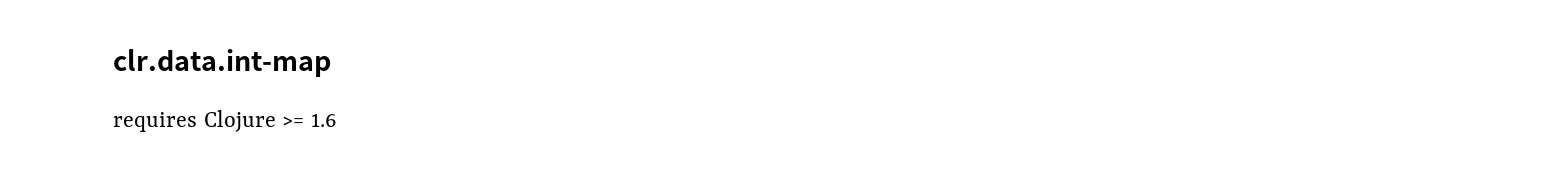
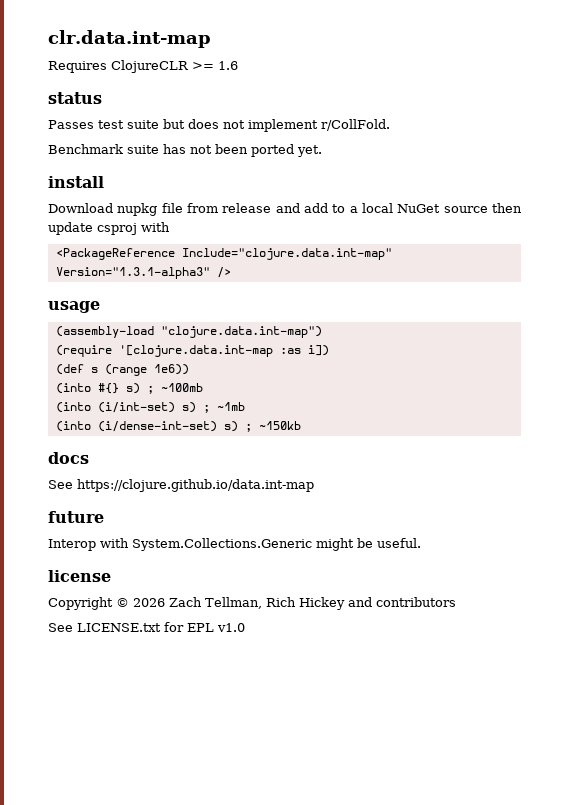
- requires Clojure >= 1.6
+ Requires ClojureCLR >= 1.6
+ status
+ Passes test suite but does not implement r/CollFold.
+ Benchmark suite has not been ported yet.
+ install
+ Download nupkg file from release and add to a local NuGet source then update csproj with
+ <PackageReference Include="clojure.data.int-map" Version="1.3.1-alpha3" />
+ usage
+ (assembly-load "clojure.data.int-map")
+ (require '[clojure.data.int-map :as i])
+ (def s (range 1e6))
+ (into #{} s) ; ~100mb
+ (into (i/int-set) s) ; ~1mb
+ (into (i/dense-int-set) s) ; ~150kb
+ docs
+ See https://clojure.github.io/data.int-map
+ future
+ Interop with System.Collections.Generic might be useful.
+ license
+ Copyright © 2026 Zach Tellman, Rich Hickey and contributors
+ See LICENSE.txt for EPL v1.0

